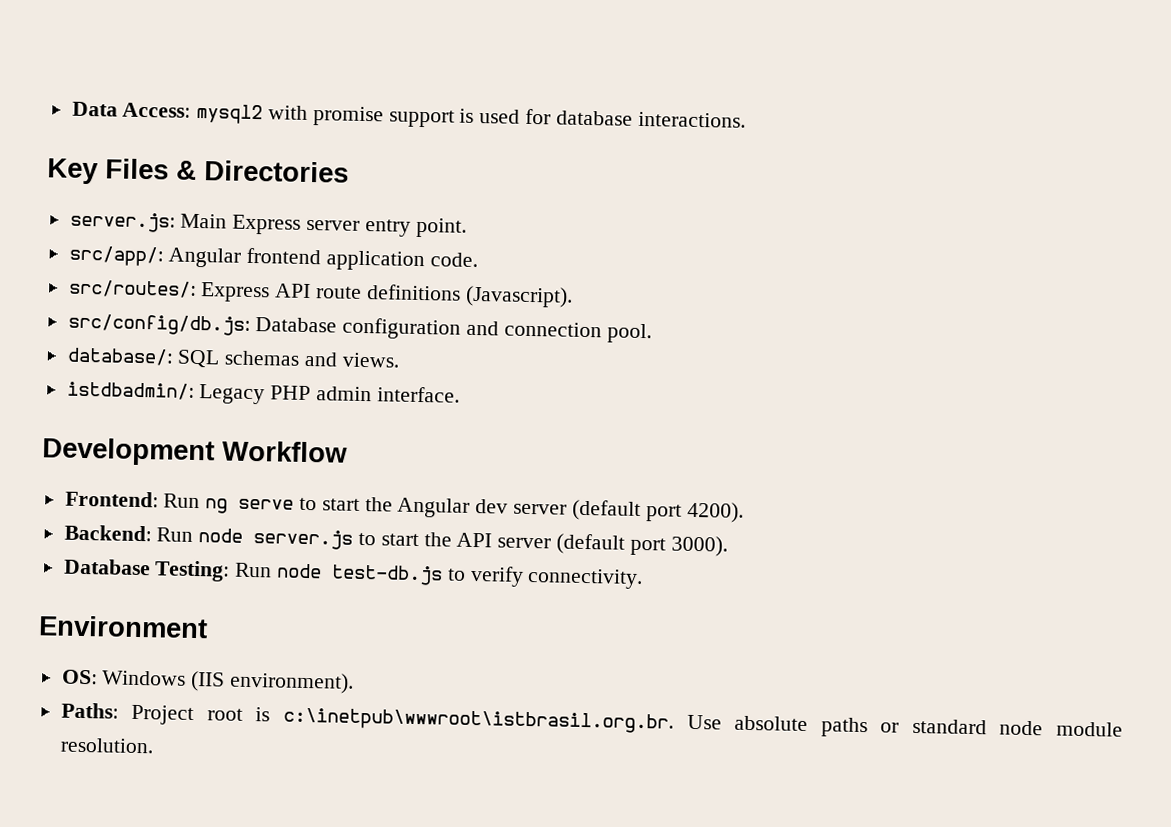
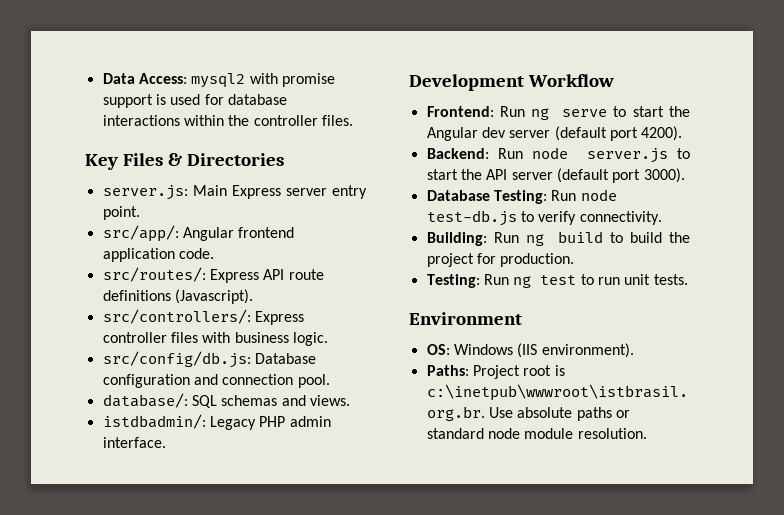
- Data Access: mysql2 with promise support is used for database interactions.
+ Data Access: mysql2 with promise support is used for database interactions within the controller files.
+ src/controllers/: Express controller files with business logic.
+ Building: Run ng build to build the project for production.
+ Testing: Run ng test to run unit tests.

